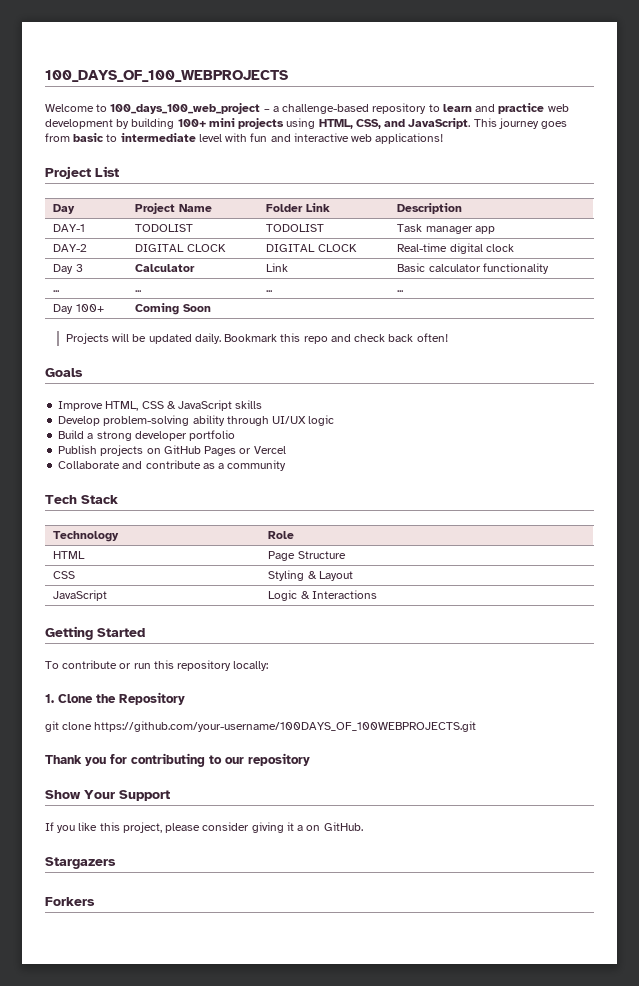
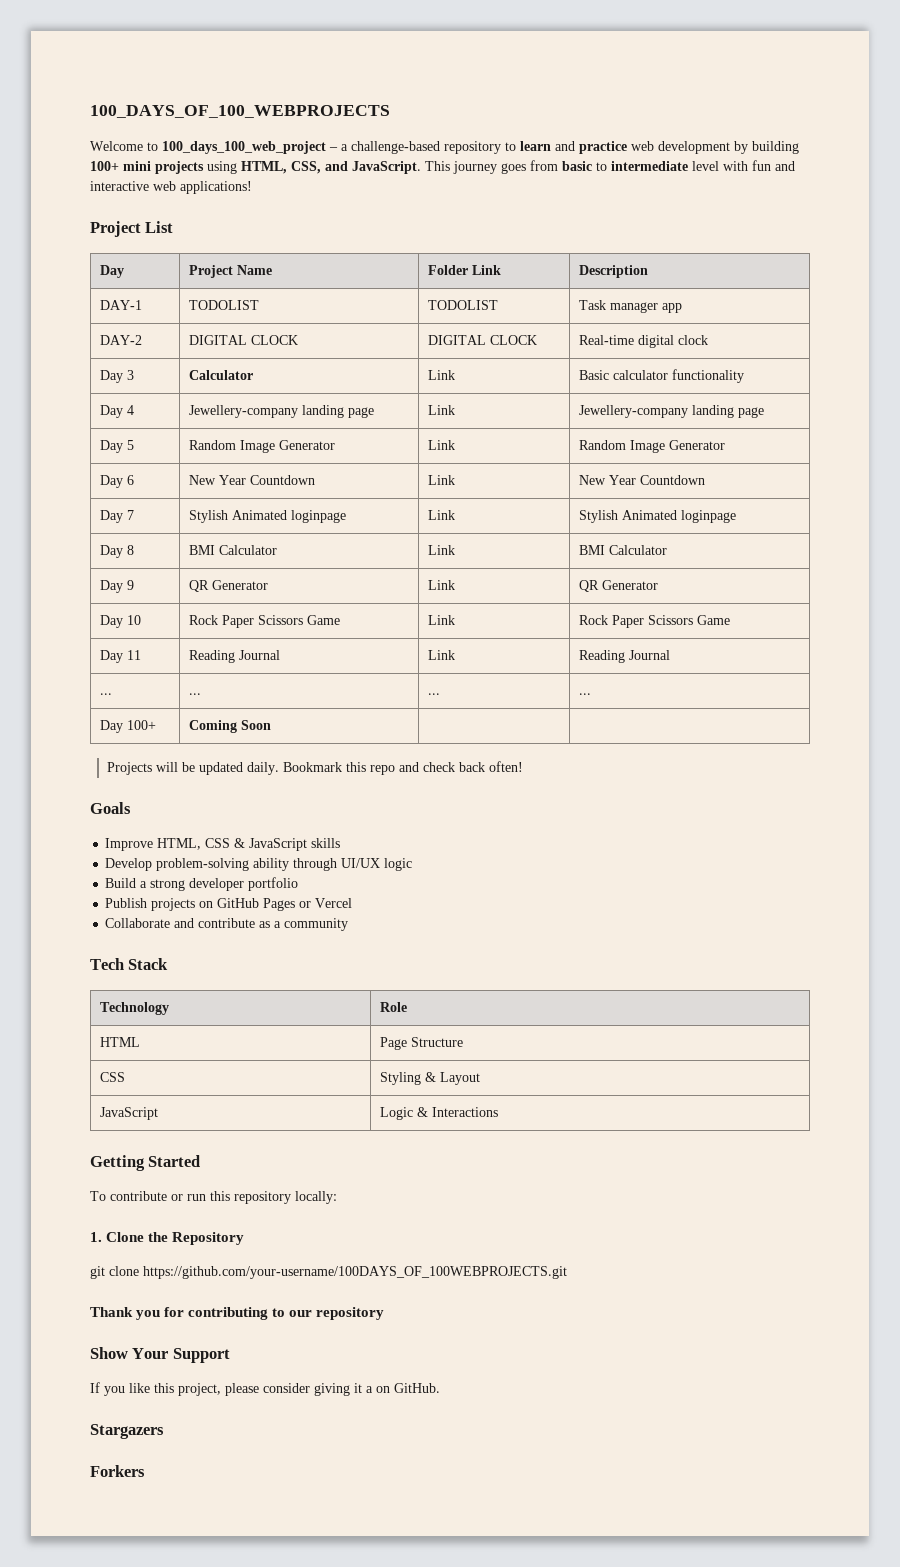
+ Day 4 | Jewellery-company landing page | Link | Jewellery-company landing page
+ Day 5 | Random Image Generator | Link | Random Image Generator
+ Day 6 | New Year Countdown | Link | New Year Countdown
+ Day 7 | Stylish Animated loginpage | Link | Stylish Animated loginpage
+ Day 8 | BMI Calculator | Link | BMI Calculator
+ Day 9 | QR Generator | Link | QR Generator
+ Day 10 | Rock Paper Scissors Game | Link | Rock Paper Scissors Game
+ Day 11 | Reading Journal | Link | Reading Journal

